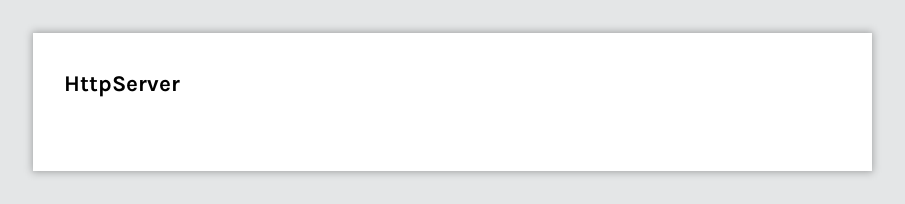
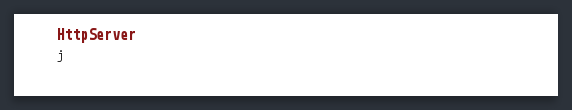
+ j

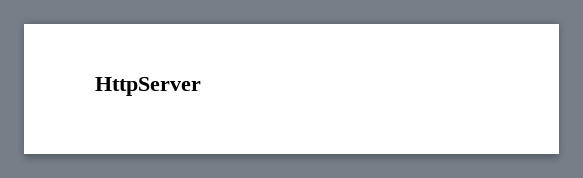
- j

